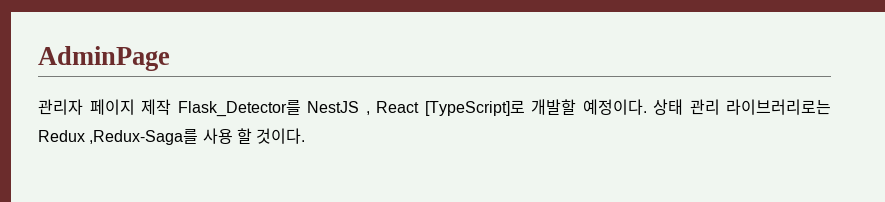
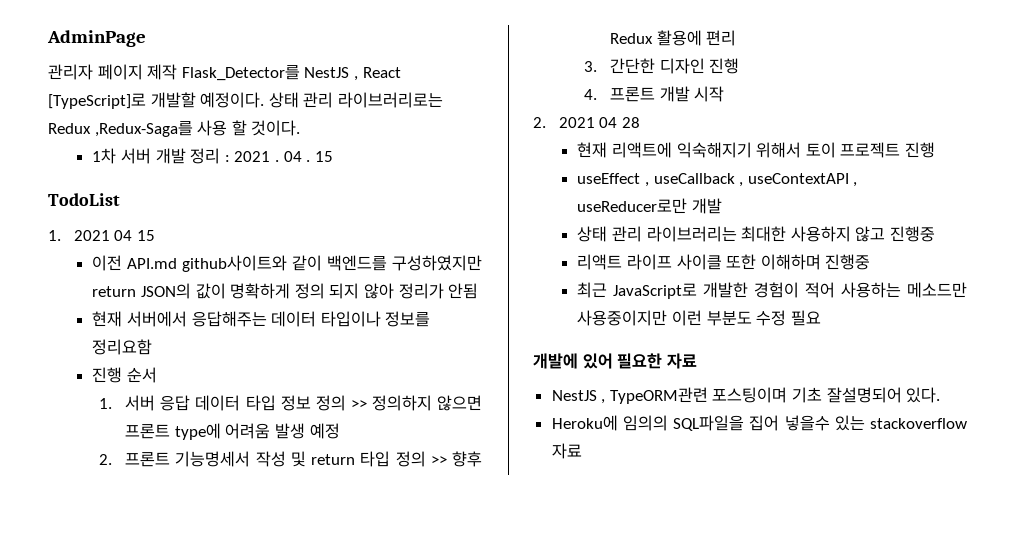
+ 1차 서버 개발 정리 : 2021 . 04 . 15
+ TodoList
+ 1. 2021 04 15
+ 이전 API.md github사이트와 같이 백엔드를 구성하였지만 return JSON의 값이 명확하게 정의 되지 않아 정리가 안됨
+ 현재 서버에서 응답해주는 데이터 타입이나 정보를 정리요함
+ 진행 순서
+ 1. 서버 응답 데이터 타입 정보 정의 >> 정의하지 않으면 프론트 type에 어려움 발생 예정
+ 2. 프론트 기능명세서 작성 및 return 타입 정의 >> 향후 Redux 활용에 편리
+ 3. 간단한 디자인 진행
+ 4. 프론트 개발 시작
+ 2. 2021 04 28
+ 현재 리액트에 익숙해지기 위해서 토이 프로젝트 진행
+ useEffect , useCallback , useContextAPI , useReducer로만 개발
+ 상태 관리 라이브러리는 최대한 사용하지 않고 진행중
+ 리액트 라이프 사이클 또한 이해하며 진행중
+ 최근 JavaScript로 개발한 경험이 적어 사용하는 메소드만 사용중이지만 이런 부분도 수정 필요
+ 개발에 있어 필요한 자료
+ NestJS , TypeORM관련 포스팅이며 기초 잘설명되어 있다.
+ Heroku에 임의의 SQL파일을 집어 넣을수 있는 stackoverflow 자료

